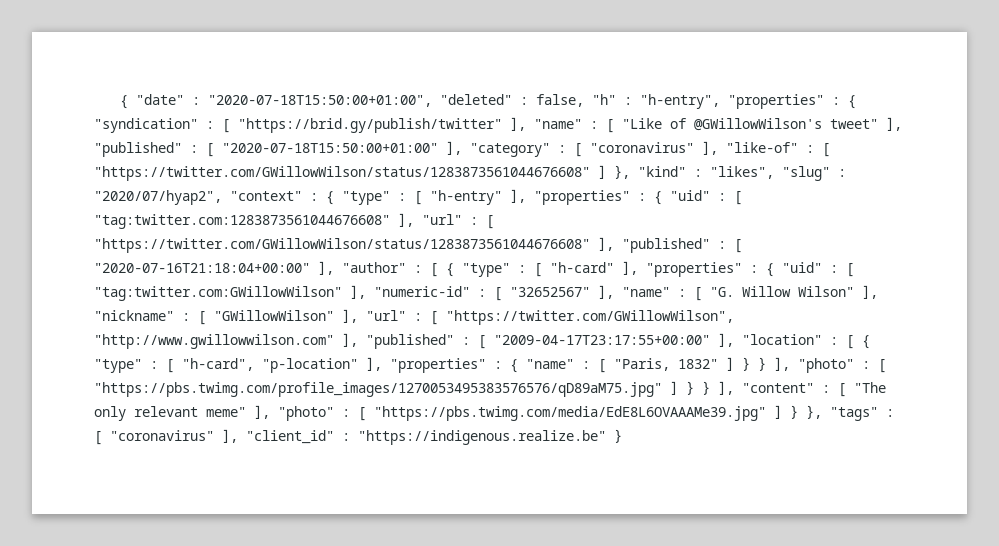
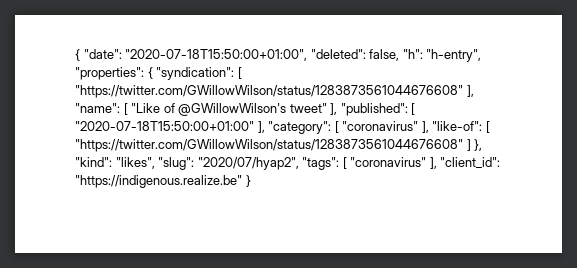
- { "date" : "2020-07-18T15:50:00+01:00", "deleted" : false, "h" : "h-entry", "properties" : { "syndication" : [ "https://brid.gy/publish/twitter" ], "name" : [ "Like of @GWillowWilson's tweet" ], "published" : [ "2020-07-18T15:50:00+01:00" ], "category" : [ "coronavirus" ], "like-of" : [ "https://twitter.com/GWillowWilson/status/1283873561044676608" ] }, "kind" : "likes", "slug" : "2020/07/hyap2", "context" : { "type" : [ "h-entry" ], "properties" : { "uid" : [ "tag:twitter.com:1283873561044676608" ], "url" : [ "https://twitter.com/GWillowWilson/status/1283873561044676608" ], "published" : [ "2020-07-16T21:18:04+00:00" ], "author" : [ { "type" : [ "h-card" ], "properties" : { "uid" : [ "tag:twitter.com:GWillowWilson" ], "numeric-id" : [ "32652567" ], "name" : [ "G. Willow Wilson" ], "nickname" : [ "GWillowWilson" ], "url" : [ "https://twitter.com/GWillowWilson", "http://www.gwillowwilson.com" ], "published" : [ "2009-04-17T23:17:55+00:00" ], "location" : [ { "type" : [ "h-card", "p-location" ], "properties" : { "name" : [ "Paris, 1832" ] } } ], "photo" : [ "https://pbs.twimg.com/profile_images/1270053495383576576/qD89aM75.jpg" ] } } ], "content" : [ "The only relevant meme" ], "photo" : [ "https://pbs.twimg.com/media/EdE8L6OVAAAMe39.jpg" ] } }, "tags" : [ "coronavirus" ], "client_id" : "https://indigenous.realize.be" }
+ { "date": "2020-07-18T15:50:00+01:00", "deleted": false, "h": "h-entry", "properties": { "syndication": [ "https://twitter.com/GWillowWilson/status/1283873561044676608" ], "name": [ "Like of @GWillowWilson's tweet" ], "published": [ "2020-07-18T15:50:00+01:00" ], "category": [ "coronavirus" ], "like-of": [ "https://twitter.com/GWillowWilson/status/1283873561044676608" ] }, "kind": "likes", "slug": "2020/07/hyap2", "tags": [ "coronavirus" ], "client_id": "https://indigenous.realize.be" }

